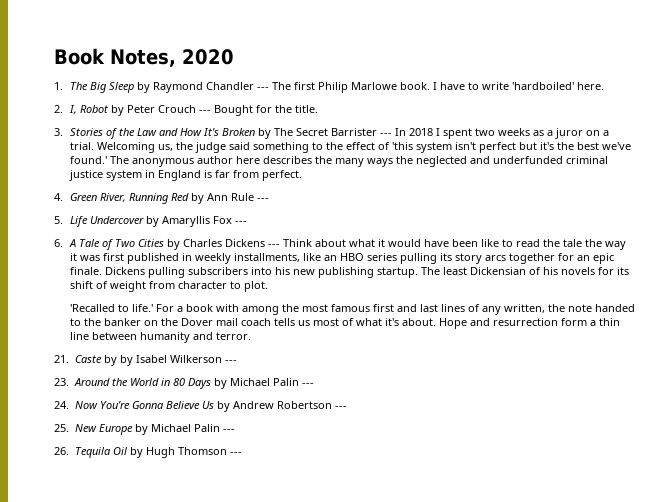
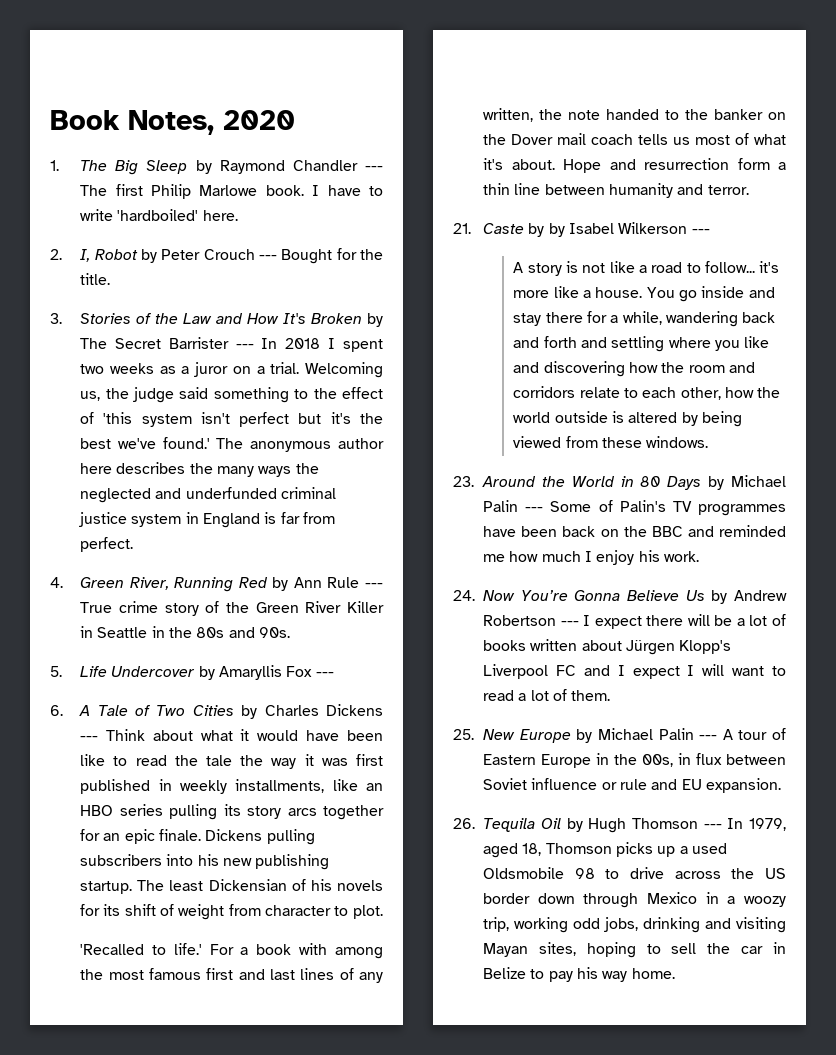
- 4. Green River, Running Red by Ann Rule ---
+ 4. Green River, Running Red by Ann Rule --- True crime story of the Green River Killer in Seattle in the 80s and 90s.
+ A story is not like a road to follow... it's more like a house. You go inside and stay there for a while, wandering back and forth and settling where you like and discovering how the room and corridors relate to each other, how the world outside is altered by being viewed from these windows.
- 23. Around the World in 80 Days by Michael Palin ---
+ 23. Around the World in 80 Days by Michael Palin --- Some of Palin's TV programmes have been back on the BBC and reminded me how much I enjoy his work.
- 24. Now You’re Gonna Believe Us by Andrew Robertson ---
+ 24. Now You’re Gonna Believe Us by Andrew Robertson --- I expect there will be a lot of books written about Jürgen Klopp's Liverpool FC and I expect I will want to read a lot of them.
- 25. New Europe by Michael Palin ---
+ 25. New Europe by Michael Palin --- A tour of Eastern Europe in the 00s, in flux between Soviet influence or rule and EU expansion.
- 26. Tequila Oil by Hugh Thomson ---
+ 26. Tequila Oil by Hugh Thomson --- In 1979, aged 18, Thomson picks up a used Oldsmobile 98 to drive across the US border down through Mexico in a woozy trip, working odd jobs, drinking and visiting Mayan sites, hoping to sell the car in Belize to pay his way home.

